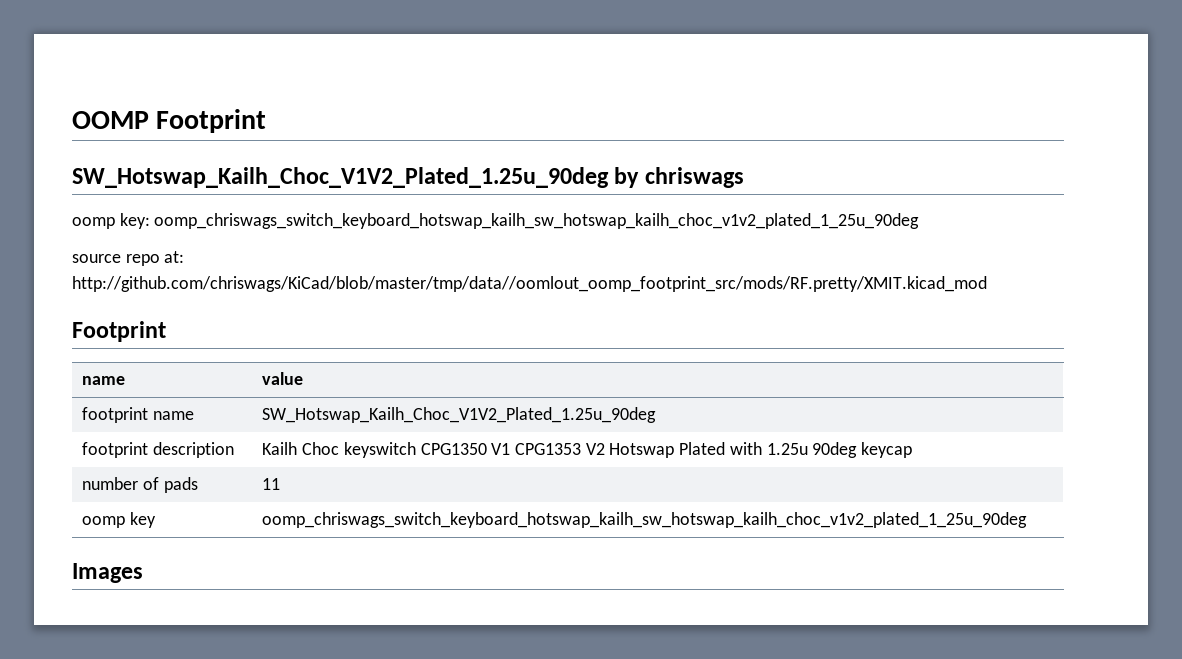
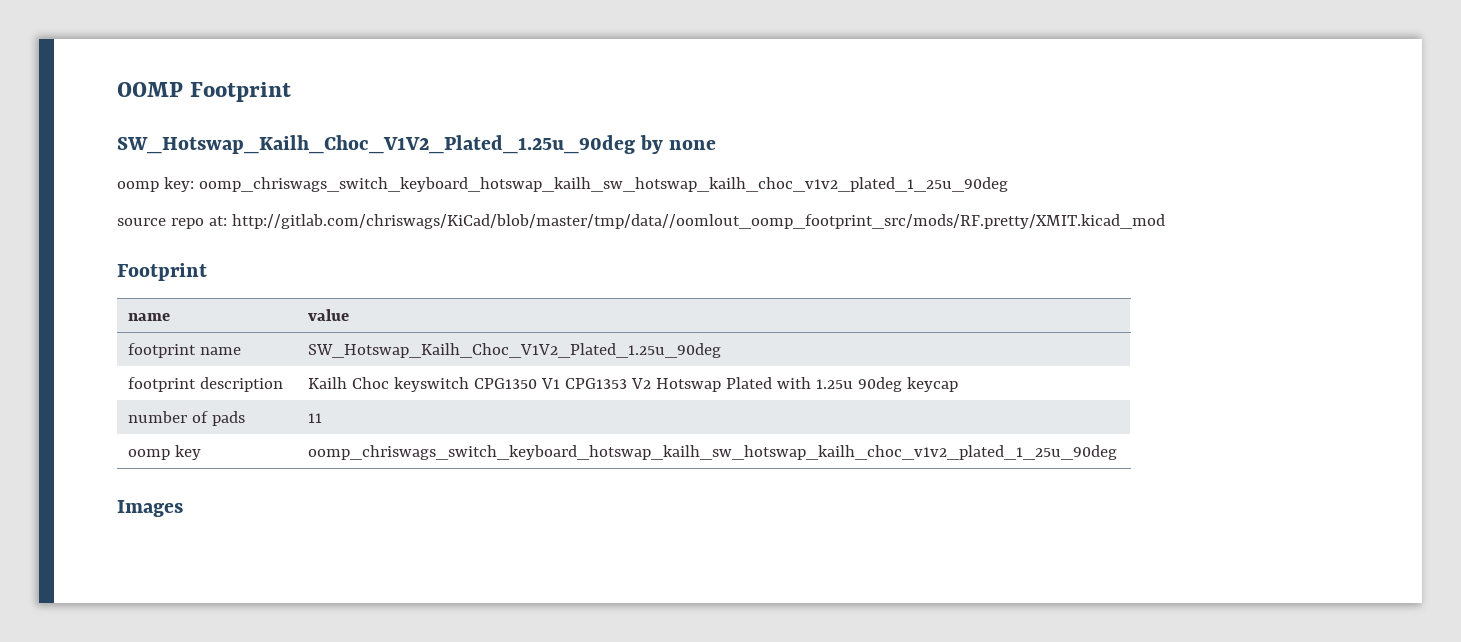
- SW_Hotswap_Kailh_Choc_V1V2_Plated_1.25u_90deg by chriswags
+ SW_Hotswap_Kailh_Choc_V1V2_Plated_1.25u_90deg by none
- source repo at: http://github.com/chriswags/KiCad/blob/master/tmp/data//oomlout_oomp_footprint_src/mods/RF.pretty/XMIT.kicad_mod
+ source repo at: http://gitlab.com/chriswags/KiCad/blob/master/tmp/data//oomlout_oomp_footprint_src/mods/RF.pretty/XMIT.kicad_mod

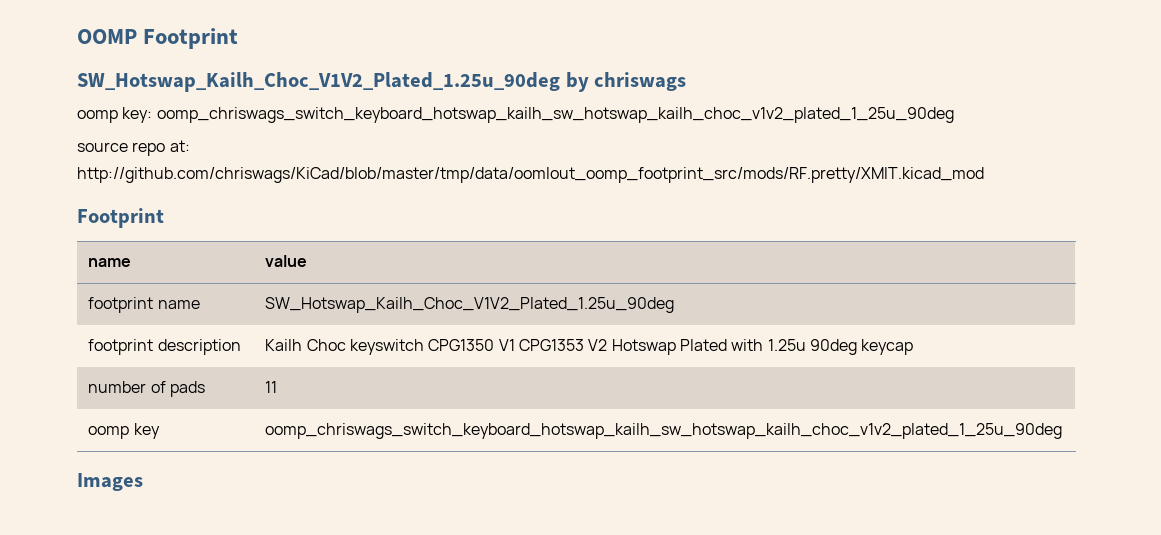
- SW_Hotswap_Kailh_Choc_V1V2_Plated_1.25u_90deg by none
+ SW_Hotswap_Kailh_Choc_V1V2_Plated_1.25u_90deg by chriswags
- source repo at: http://gitlab.com/chriswags/KiCad/blob/master/tmp/data//oomlout_oomp_footprint_src/mods/RF.pretty/XMIT.kicad_mod
+ source repo at: http://github.com/chriswags/KiCad/blob/master/tmp/data/oomlout_oomp_footprint_src/mods/RF.pretty/XMIT.kicad_mod

